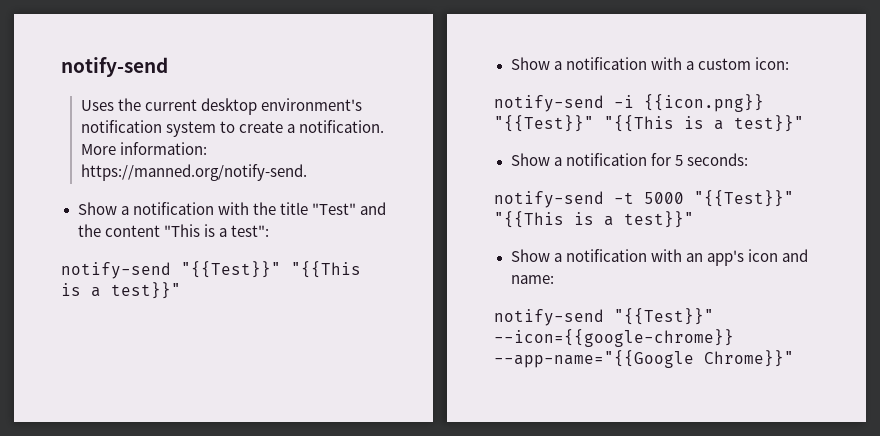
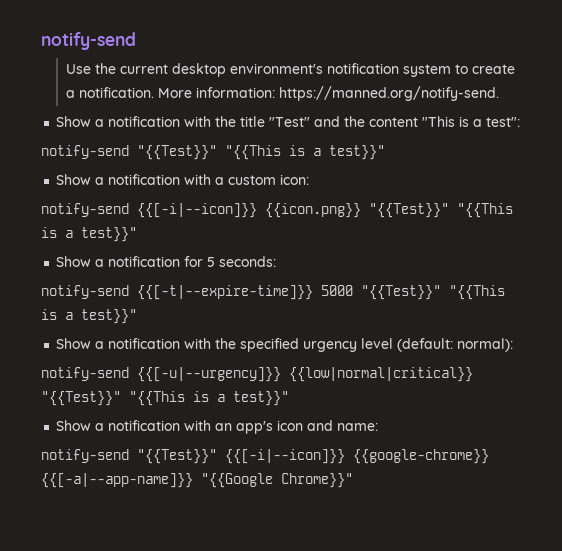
- Uses the current desktop environment's notification system to create a notification.
+ Use the current desktop environment's notification system to create a notification.
- notify-send -i {{icon.png}} "{{Test}}" "{{This is a test}}"
+ notify-send {{[-i|--icon]}} {{icon.png}} "{{Test}}" "{{This is a test}}"
- notify-send -t 5000 "{{Test}}" "{{This is a test}}"
+ notify-send {{[-t|--expire-time]}} 5000 "{{Test}}" "{{This is a test}}"
+ Show a notification with the specified urgency level (default: normal):
+ notify-send {{[-u|--urgency]}} {{low|normal|critical}} "{{Test}}" "{{This is a test}}"
- notify-send "{{Test}}" --icon={{google-chrome}} --app-name="{{Google Chrome}}"
+ notify-send "{{Test}}" {{[-i|--icon]}} {{google-chrome}} {{[-a|--app-name]}} "{{Google Chrome}}"

